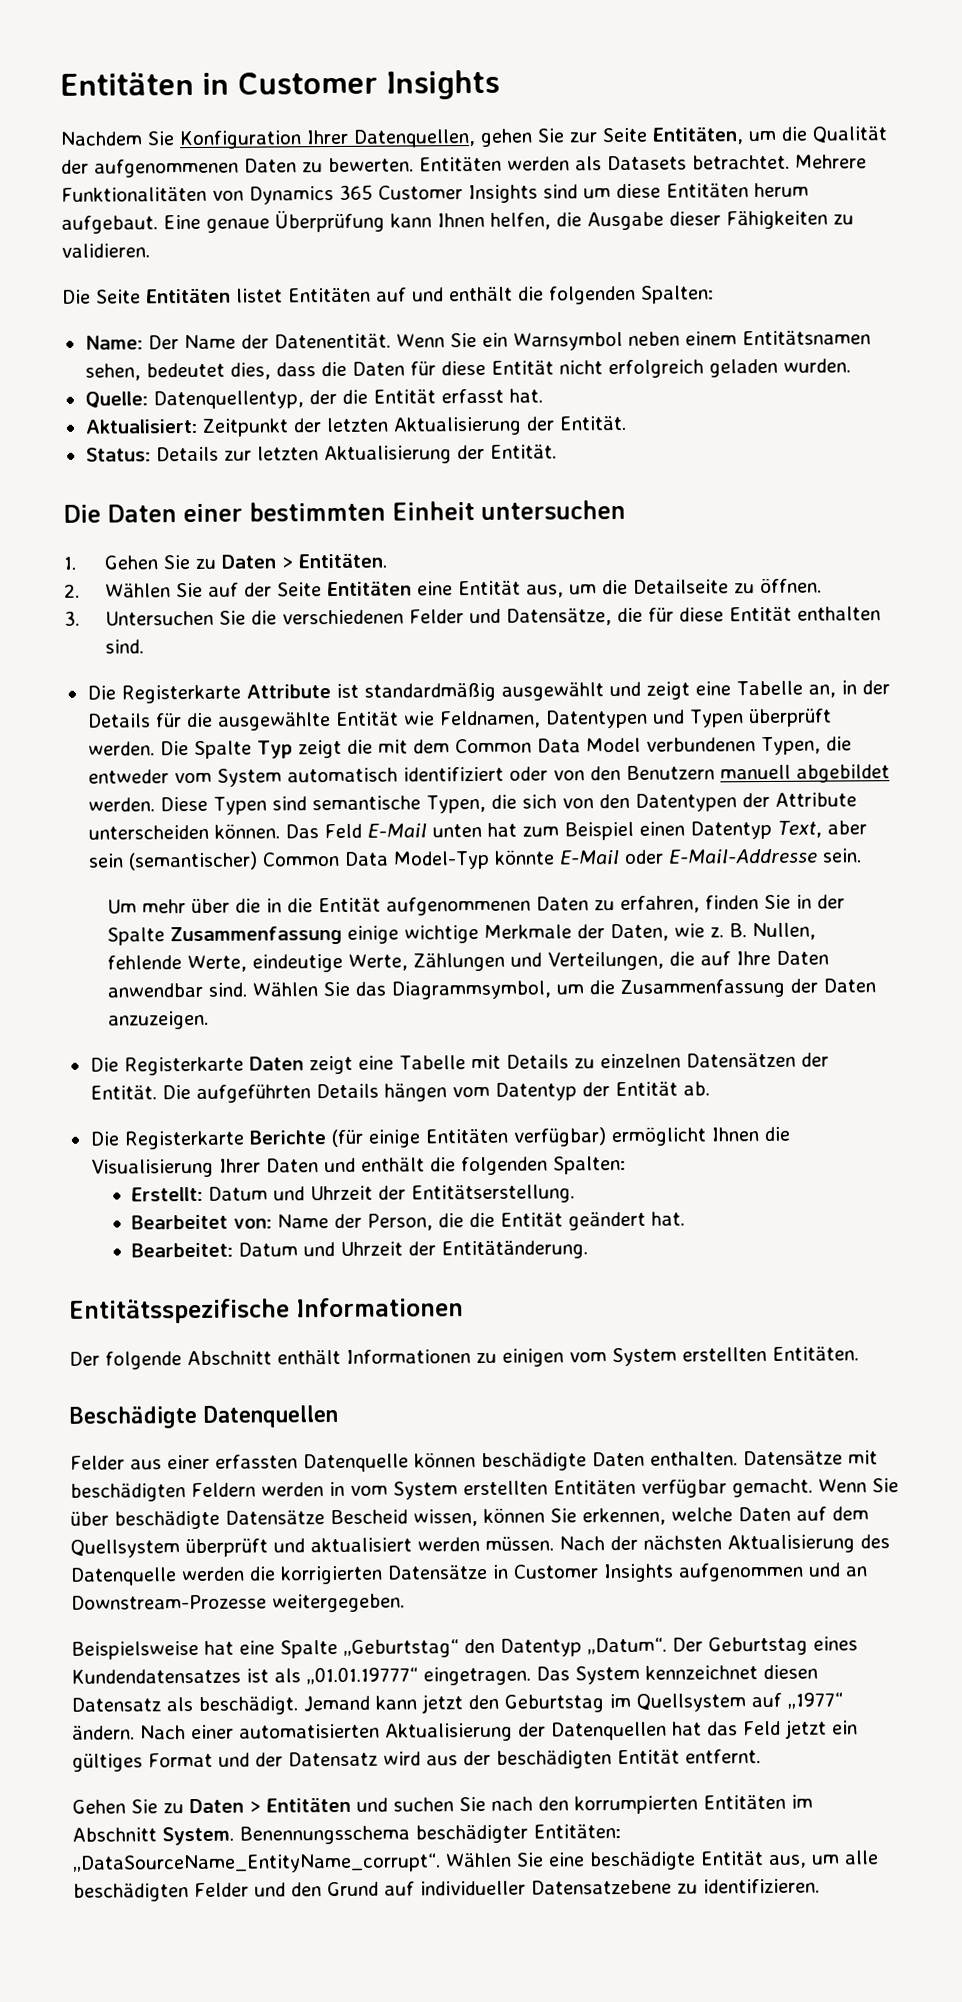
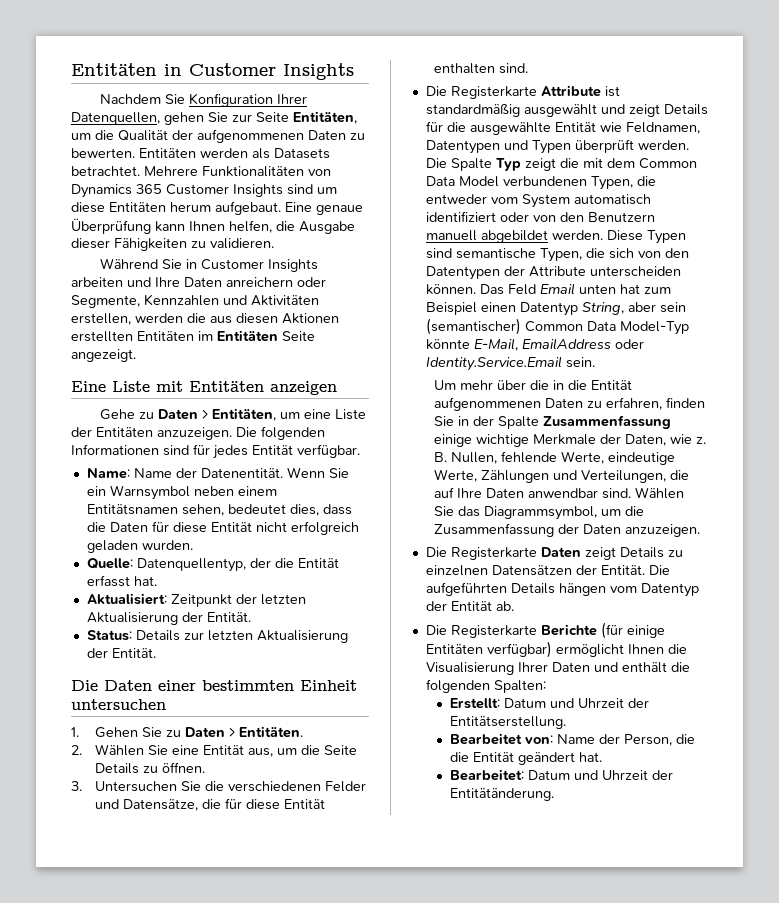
- Die Seite Entitäten listet Entitäten auf und enthält die folgenden Spalten:
+ Während Sie in Customer Insights arbeiten und Ihre Daten anreichern oder Segmente, Kennzahlen und Aktivitäten erstellen, werden die aus diesen Aktionen erstellten Entitäten im Entitäten Seite angezeigt.
+ Eine Liste mit Entitäten anzeigen
+ Gehe zu Daten > Entitäten, um eine Liste der Entitäten anzuzeigen. Die folgenden Informationen sind für jedes Entität verfügbar.
- Name: Der Name der Datenentität.
+ Name: Name der Datenentität.
- 2. Wählen Sie auf der Seite Entitäten eine Entität aus, um die Detailseite zu öffnen.
+ 2. Wählen Sie eine Entität aus, um die Seite Details zu öffnen.
- Die Registerkarte Attribute ist standardmäßig ausgewählt und zeigt eine Tabelle an, in der Details für die ausgewählte Entität wie Feldnamen, Datentypen und Typen überprüft werden.
+ Die Registerkarte Attribute ist standardmäßig ausgewählt und zeigt Details für die ausgewählte Entität wie Feldnamen, Datentypen und Typen überprüft werden.
- Das Feld E-Mail unten hat zum Beispiel einen Datentyp Text, aber sein (semantischer) Common Data Model-Typ könnte E-Mail oder E-Mail-Addresse sein.
+ Das Feld Email unten hat zum Beispiel einen Datentyp String, aber sein (semantischer) Common Data Model-Typ könnte E-Mail, EmailAddress oder Identity.Service.Email sein.
- Die Registerkarte Daten zeigt eine Tabelle mit Details zu einzelnen Datensätzen der Entität.
+ Die Registerkarte Daten zeigt Details zu einzelnen Datensätzen der Entität.
- Entitätsspezifische Informationen
- Der folgende Abschnitt enthält Informationen zu einigen vom System erstellten Entitäten.
- Beschädigte Datenquellen
- Felder aus einer erfassten Datenquelle können beschädigte Daten enthalten. Datensätze mit beschädigten Feldern werden in vom System erstellten Entitäten verfügbar gemacht. Wenn Sie über beschädigte Datensätze Bescheid wissen, können Sie erkennen, welche Daten auf dem Quellsystem überprüft und aktualisiert werden müssen. Nach der nächsten Aktualisierung des Datenquelle werden die korrigierten Datensätze in Customer Insights aufgenommen und an Downstream-Prozesse weitergegeben.
- Beispielsweise hat eine Spalte „Geburtstag“ den Datentyp „Datum“. Der Geburtstag eines Kundendatensatzes ist als „01.01.19777“ eingetragen. Das System kennzeichnet diesen Datensatz als beschädigt. Jemand kann jetzt den Geburtstag im Quellsystem auf „1977“ ändern. Nach einer automatisierten Aktualisierung der Datenquellen hat das Feld jetzt ein gültiges Format und der Datensatz wird aus der beschädigten Entität entfernt.
- Gehen Sie zu Daten > Entitäten und suchen Sie nach den korrumpierten Entitäten im Abschnitt System. Benennungsschema beschädigter Entitäten: „DataSourceName_EntityName_corrupt“. Wählen Sie eine beschädigte Entität aus, um alle beschädigten Felder und den Grund auf individueller Datensatzebene zu identifizieren.

